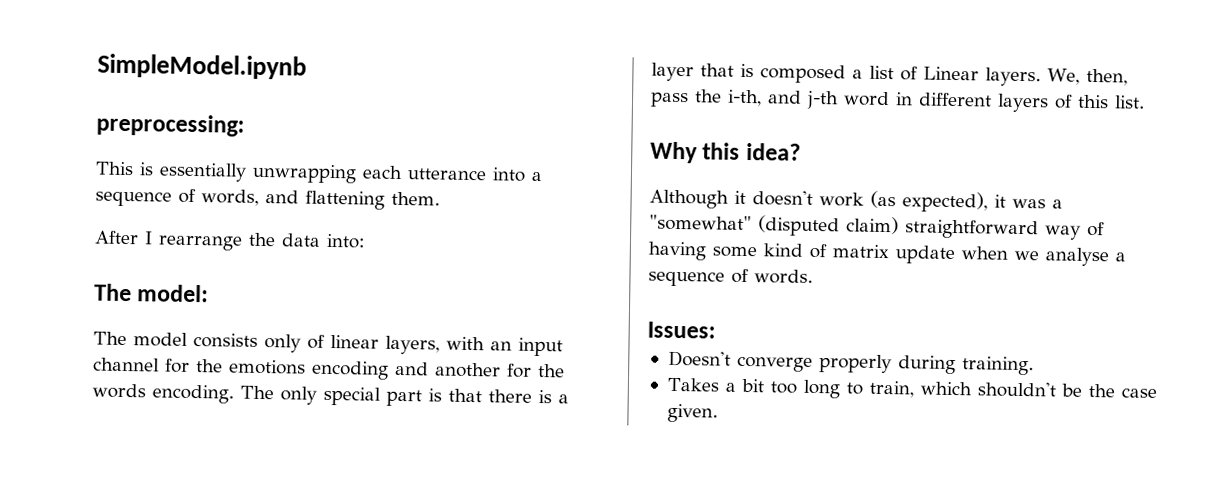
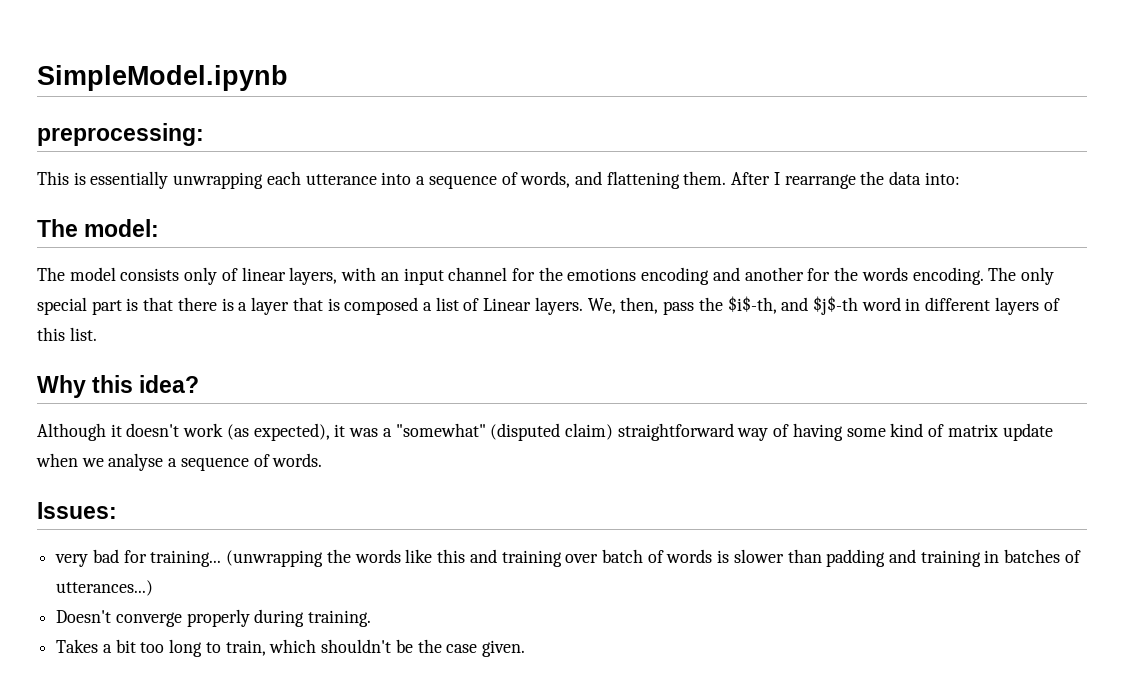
- This is essentially unwrapping each utterance into a sequence of words, and flattening them.
- After I rearrange the data into:
+ This is essentially unwrapping each utterance into a sequence of words, and flattening them. After I rearrange the data into:
- We, then, pass the i-th, and j-th word in different layers of this list.
+ We, then, pass the $i$-th, and $j$-th word in different layers of this list.
+ very bad for training... (unwrapping the words like this and training over batch of words is slower than padding and training in batches of utterances...)

